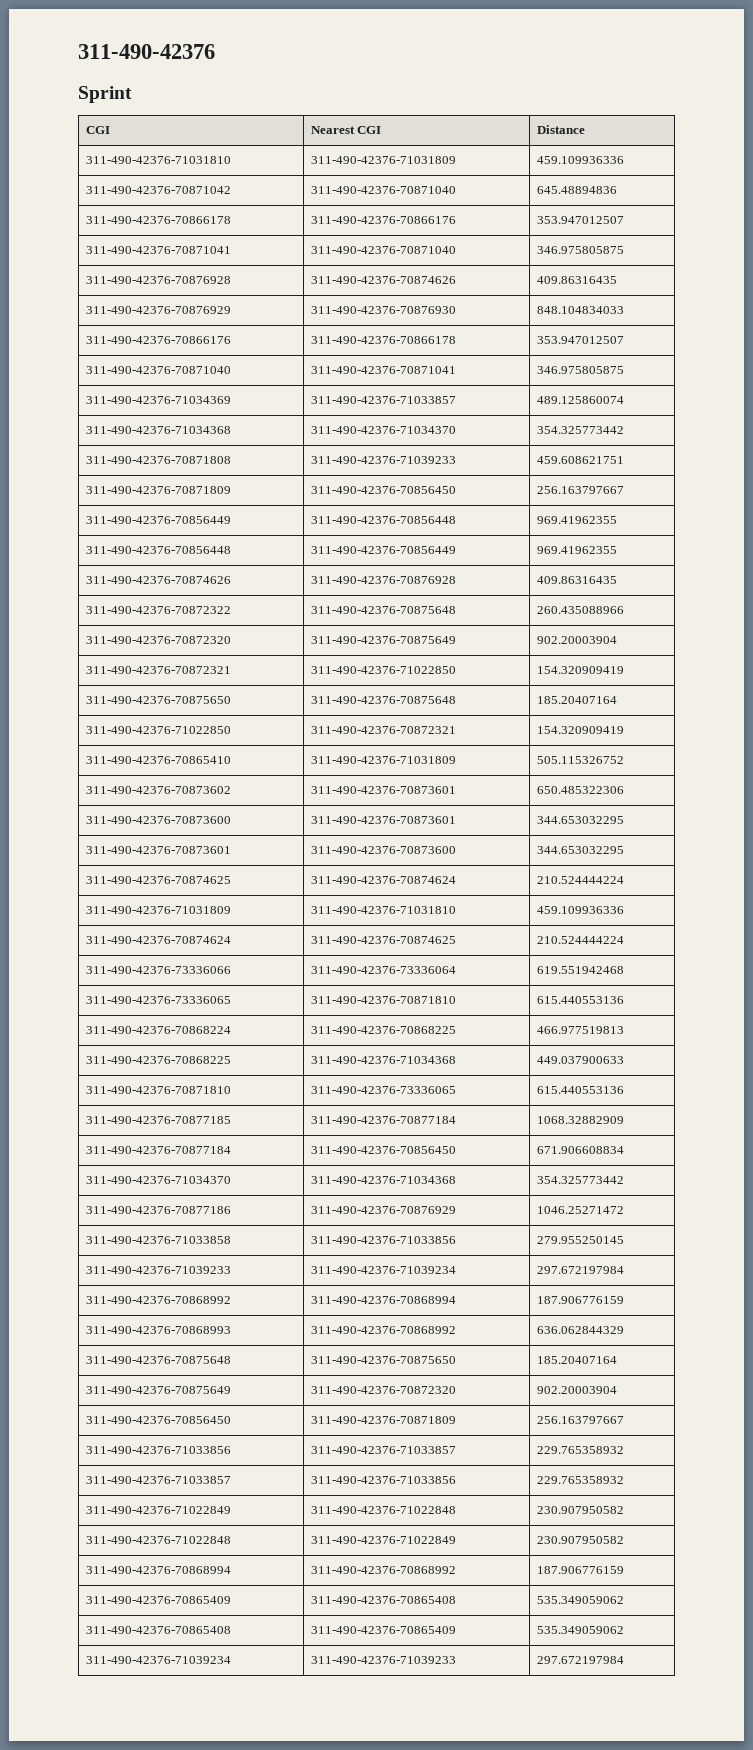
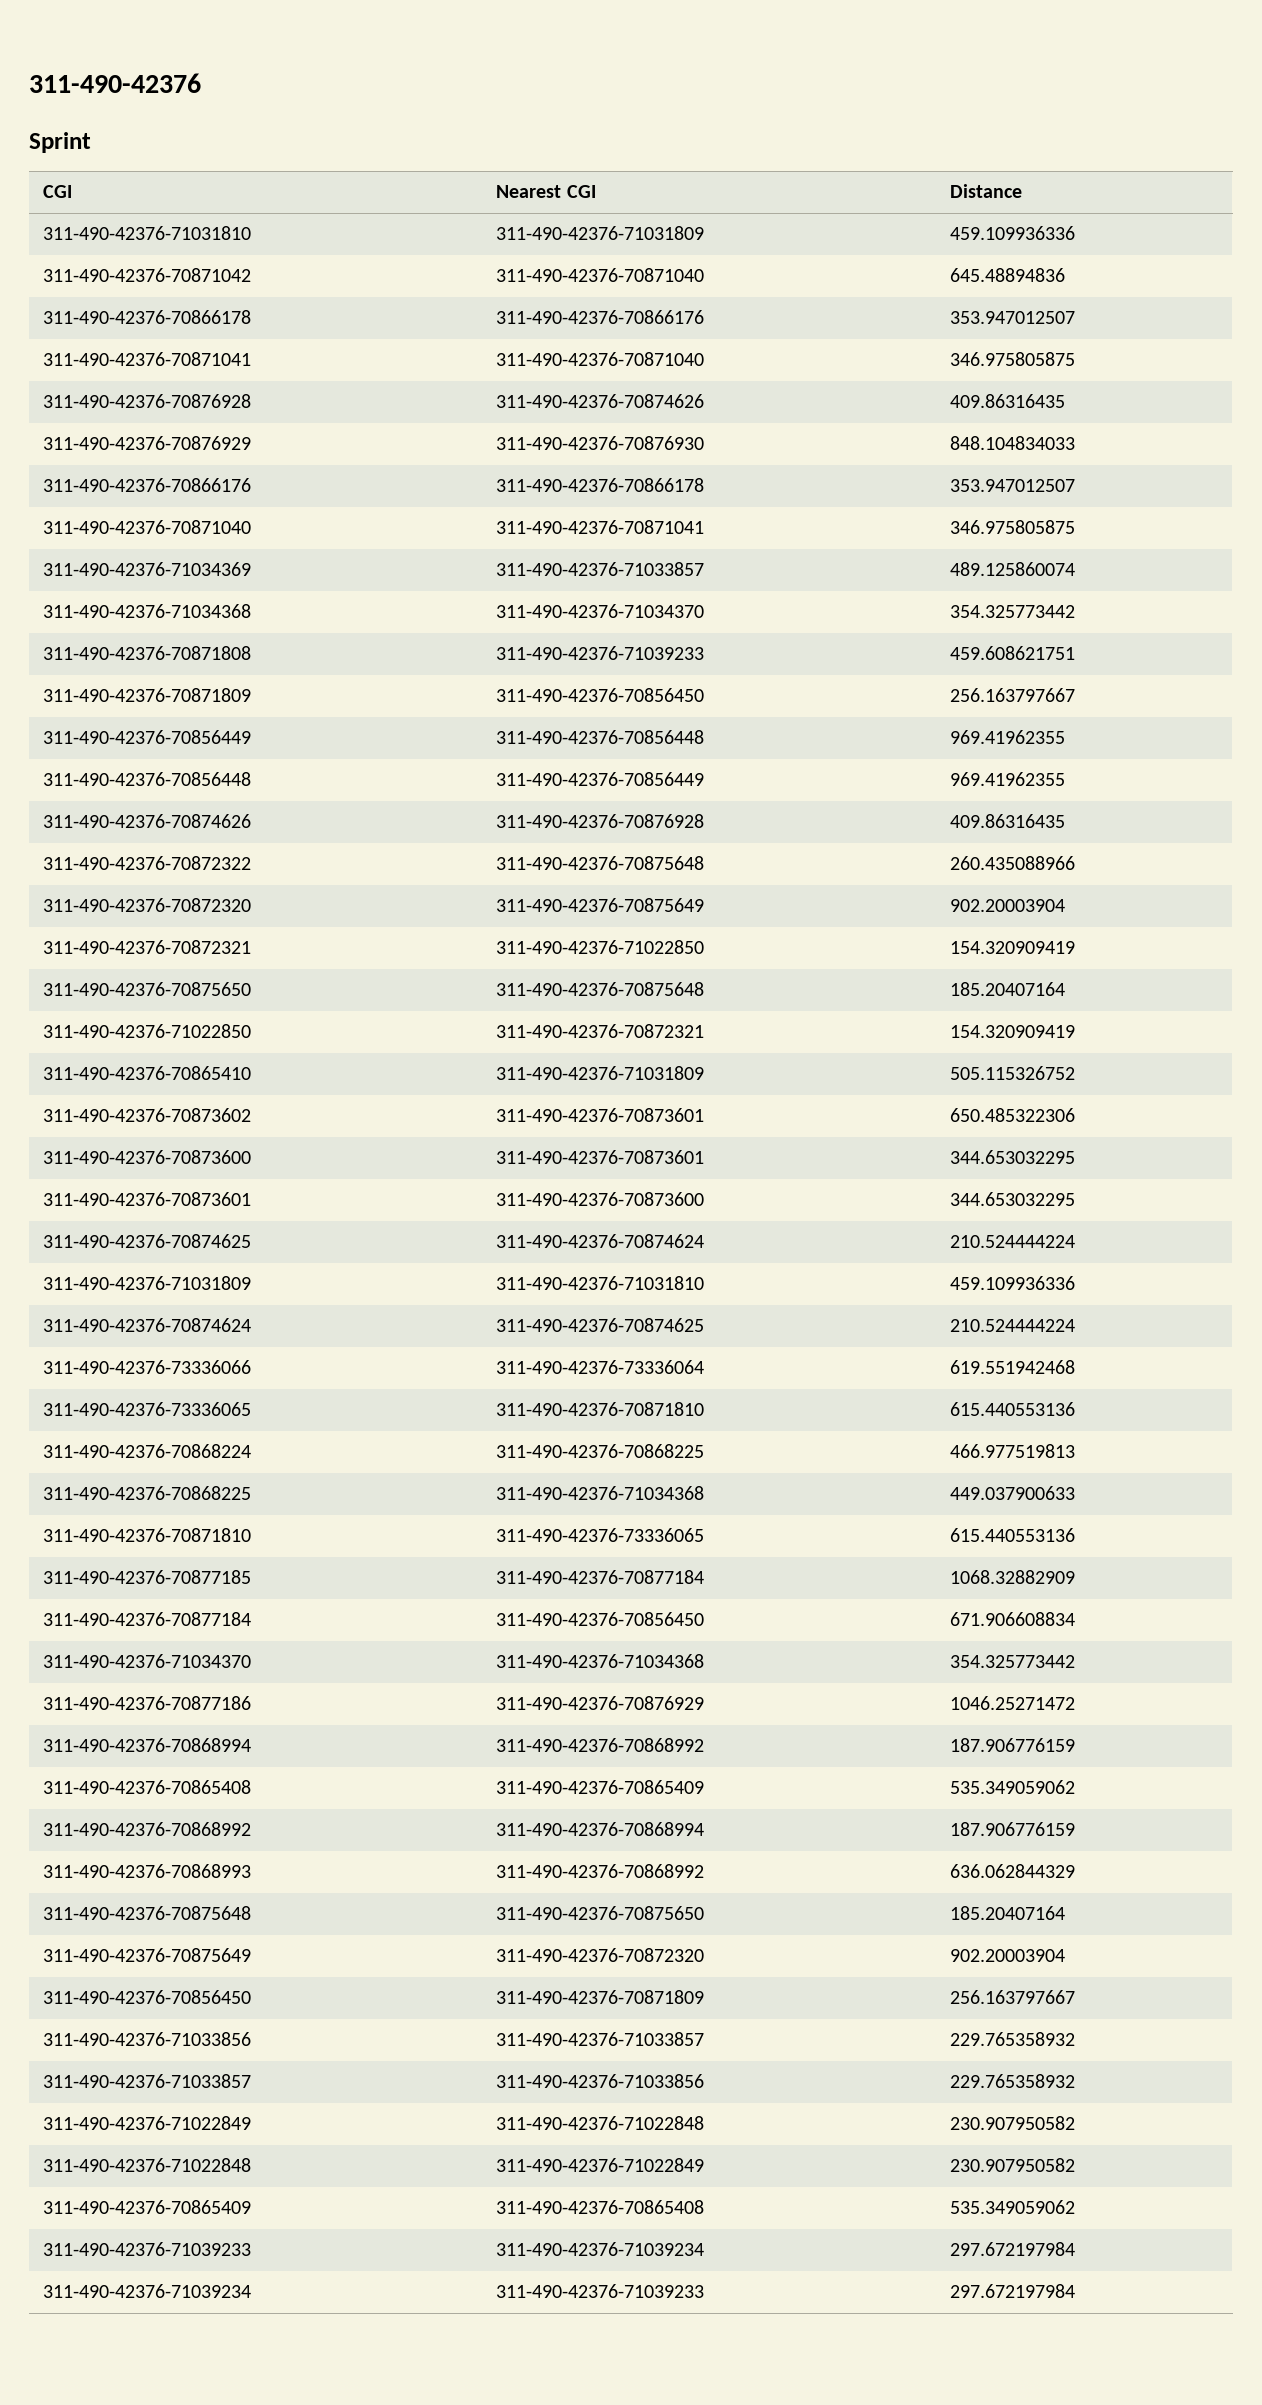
- 311-490-42376-71033858 | 311-490-42376-71033856 | 279.955250145
- 311-490-42376-71039233 | 311-490-42376-71039234 | 297.672197984
+ 311-490-42376-70868994 | 311-490-42376-70868992 | 187.906776159
+ 311-490-42376-70865408 | 311-490-42376-70865409 | 535.349059062
- 311-490-42376-70868994 | 311-490-42376-70868992 | 187.906776159
- 311-490-42376-70865408 | 311-490-42376-70865409 | 535.349059062
+ 311-490-42376-71039233 | 311-490-42376-71039234 | 297.672197984

